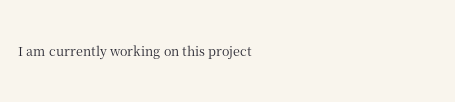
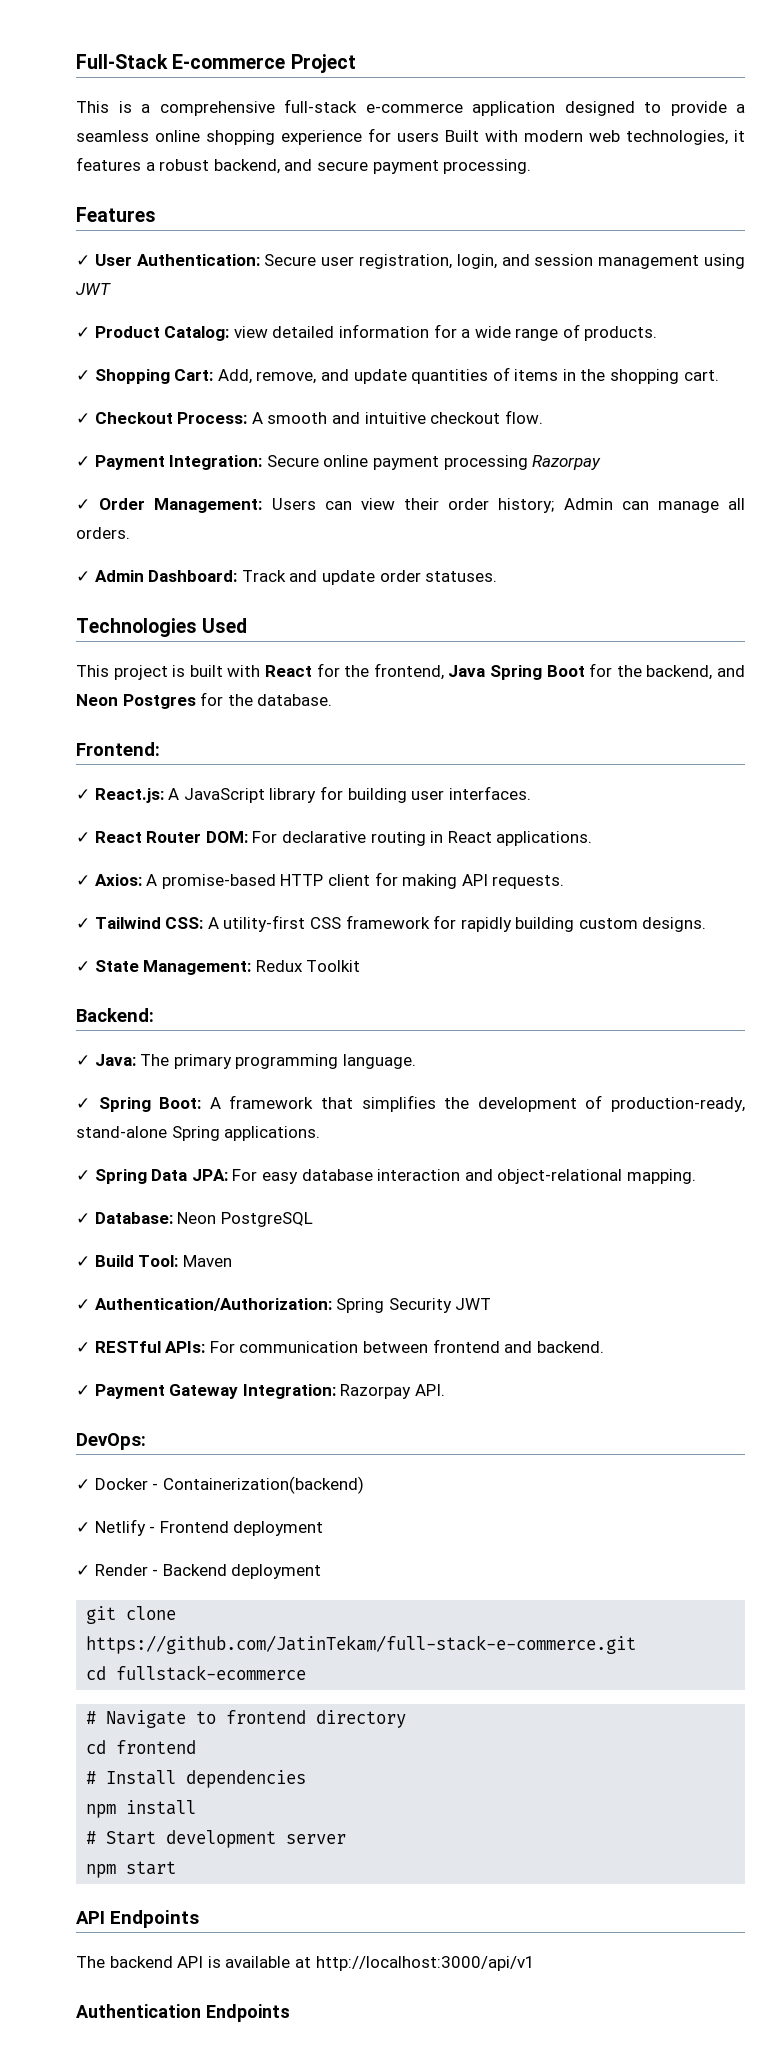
- I am currently working on this project
+ Full-Stack E-commerce Project
+ This is a comprehensive full-stack e-commerce application designed to provide a seamless online shopping experience for users Built with modern web technologies, it features a robust backend, and secure payment processing.
+ Features
+ ✓ User Authentication: Secure user registration, login, and session management using JWT
+ ✓ Product Catalog: view detailed information for a wide range of products.
+ ✓ Shopping Cart: Add, remove, and update quantities of items in the shopping cart.
+ ✓ Checkout Process: A smooth and intuitive checkout flow.
+ ✓ Payment Integration: Secure online payment processing Razorpay
+ ✓ Order Management: Users can view their order history; Admin can manage all orders.
+ ✓ Admin Dashboard: Track and update order statuses.
+ Technologies Used
+ This project is built with React for the frontend, Java Spring Boot for the backend, and Neon Postgres for the database.
+ Frontend:
+ ✓ React.js: A JavaScript library for building user interfaces.
+ ✓ React Router DOM: For declarative routing in React applications.
+ ✓ Axios: A promise-based HTTP client for making API requests.
+ ✓ Tailwind CSS: A utility-first CSS framework for rapidly building custom designs.
+ ✓ State Management: Redux Toolkit
+ Backend:
+ ✓ Java: The primary programming language.
+ ✓ Spring Boot: A framework that simplifies the development of production-ready, stand-alone Spring applications.
+ ✓ Spring Data JPA: For easy database interaction and object-relational mapping.
+ ✓ Database: Neon PostgreSQL
+ ✓ Build Tool: Maven
+ ✓ Authentication/Authorization: Spring Security JWT
+ ✓ RESTful APIs: For communication between frontend and backend.
+ ✓ Payment Gateway Integration: Razorpay API.
+ DevOps:
+ ✓ Docker - Containerization(backend)
+ ✓ Netlify - Frontend deployment
+ ✓ Render - Backend deployment
+ git clone https://github.com/JatinTekam/full-stack-e-commerce.git
+ cd fullstack-ecommerce
+ # Navigate to frontend directory
+ cd frontend
+ # Install dependencies
+ npm install
+ # Start development server
+ npm start
+ API Endpoints
+ The backend API is available at http://localhost:3000/api/v1
+ Authentication Endpoints

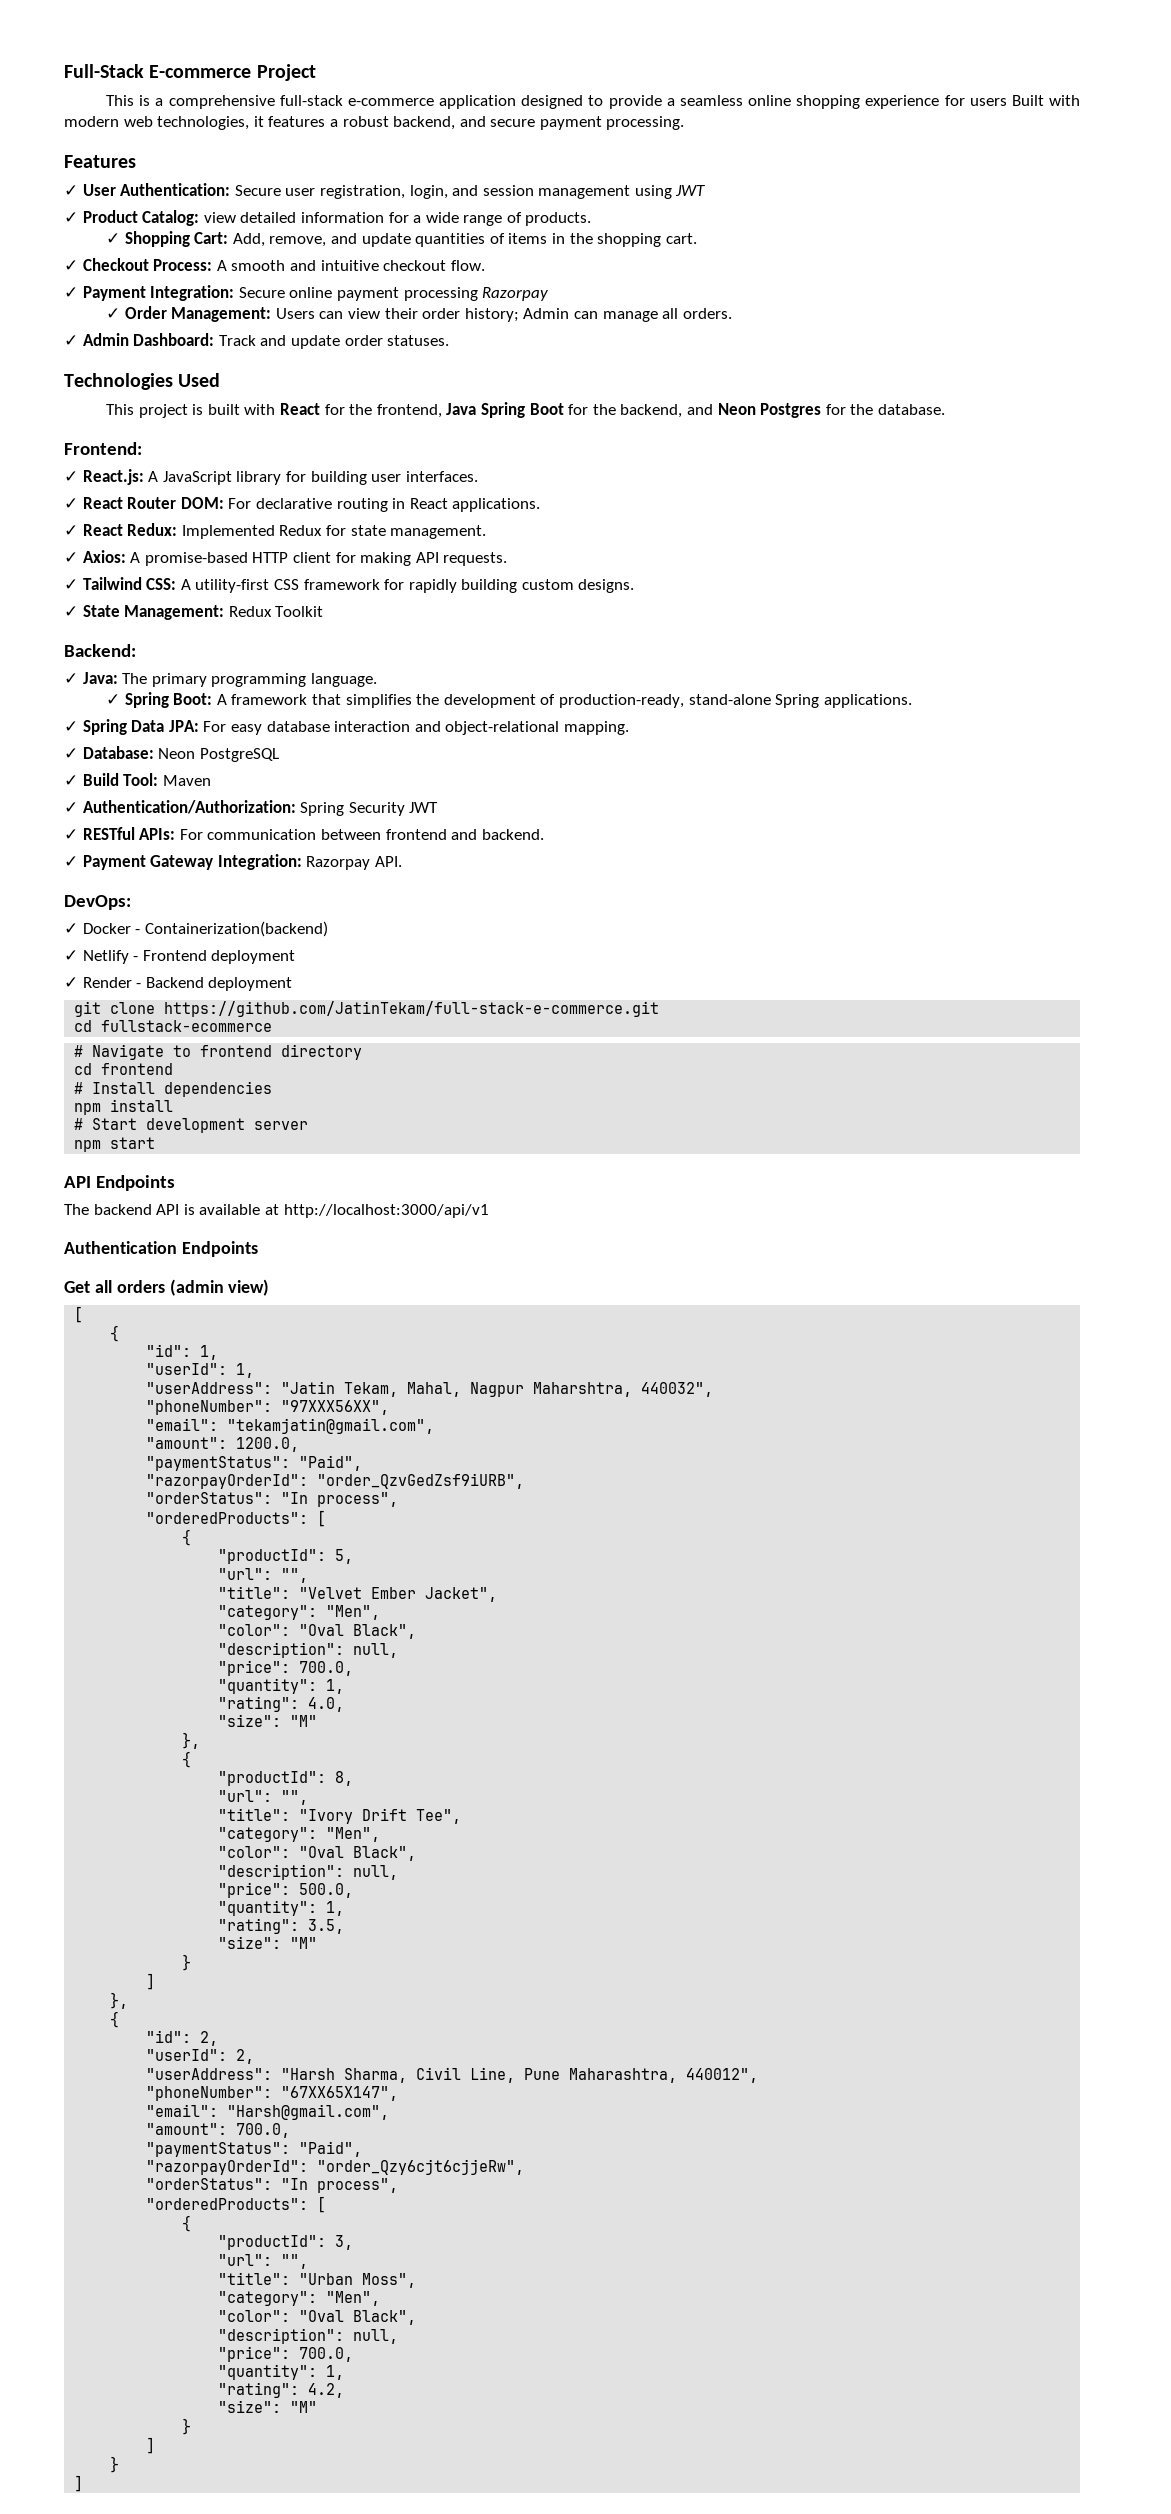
+ ✓ React Redux: Implemented Redux for state management.
+ Get all orders (admin view)
+ [
+ {
+ "id": 1,
+ "userId": 1,
+ "userAddress": "Jatin Tekam, Mahal, Nagpur Maharshtra, 440032",
+ "phoneNumber": "97XXX56XX",
+ "email": "tekamjatin@gmail.com",
+ "amount": 1200.0,
+ "paymentStatus": "Paid",
+ "razorpayOrderId": "order_QzvGedZsf9iURB",
+ "orderStatus": "In process",
+ "orderedProducts": [
+ {
+ "productId": 5,
+ "url": "",
+ "title": "Velvet Ember Jacket",
+ "category": "Men",
+ "color": "Oval Black",
+ "description": null,
+ "price": 700.0,
+ "quantity": 1,
+ "rating": 4.0,
+ "size": "M"
+ },
+ {
+ "productId": 8,
+ "url": "",
+ "title": "Ivory Drift Tee",
+ "category": "Men",
+ "color": "Oval Black",
+ "description": null,
+ "price": 500.0,
+ "quantity": 1,
+ "rating": 3.5,
+ "size": "M"
+ }
+ ]
+ },
+ {
+ "id": 2,
+ "userId": 2,
+ "userAddress": "Harsh Sharma, Civil Line, Pune Maharashtra, 440012",
+ "phoneNumber": "67XX65X147",
+ "email": "Harsh@gmail.com",
+ "amount": 700.0,
+ "paymentStatus": "Paid",
+ "razorpayOrderId": "order_Qzy6cjt6cjjeRw",
+ "orderStatus": "In process",
+ "orderedProducts": [
+ {
+ "productId": 3,
+ "url": "",
+ "title": "Urban Moss",
+ "category": "Men",
+ "color": "Oval Black",
+ "description": null,
+ "price": 700.0,
+ "quantity": 1,
+ "rating": 4.2,
+ "size": "M"
+ }
+ ]
+ }
+ ]

